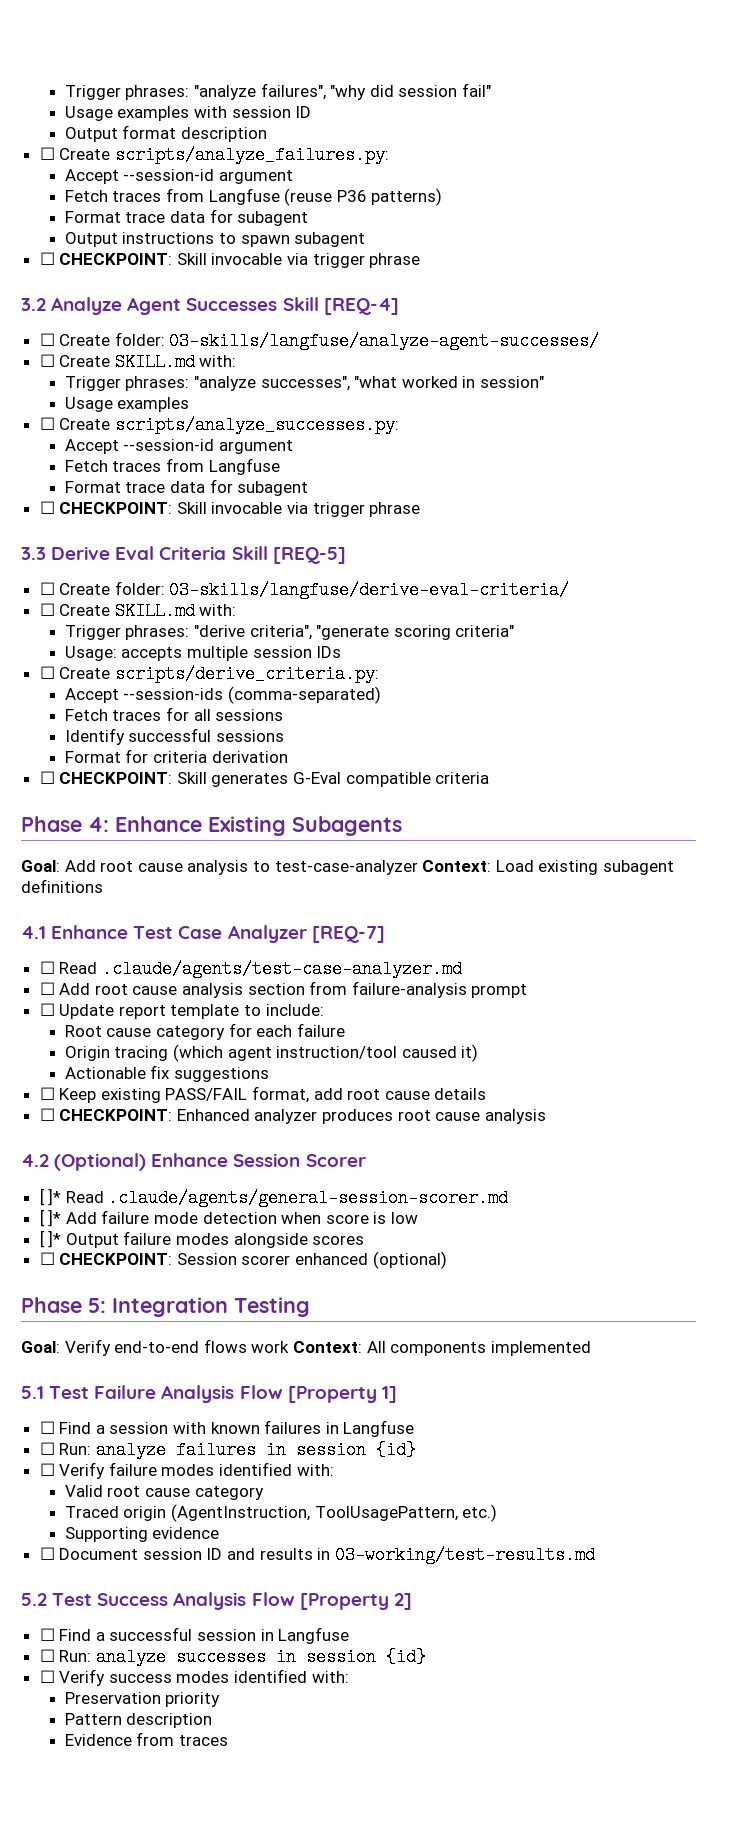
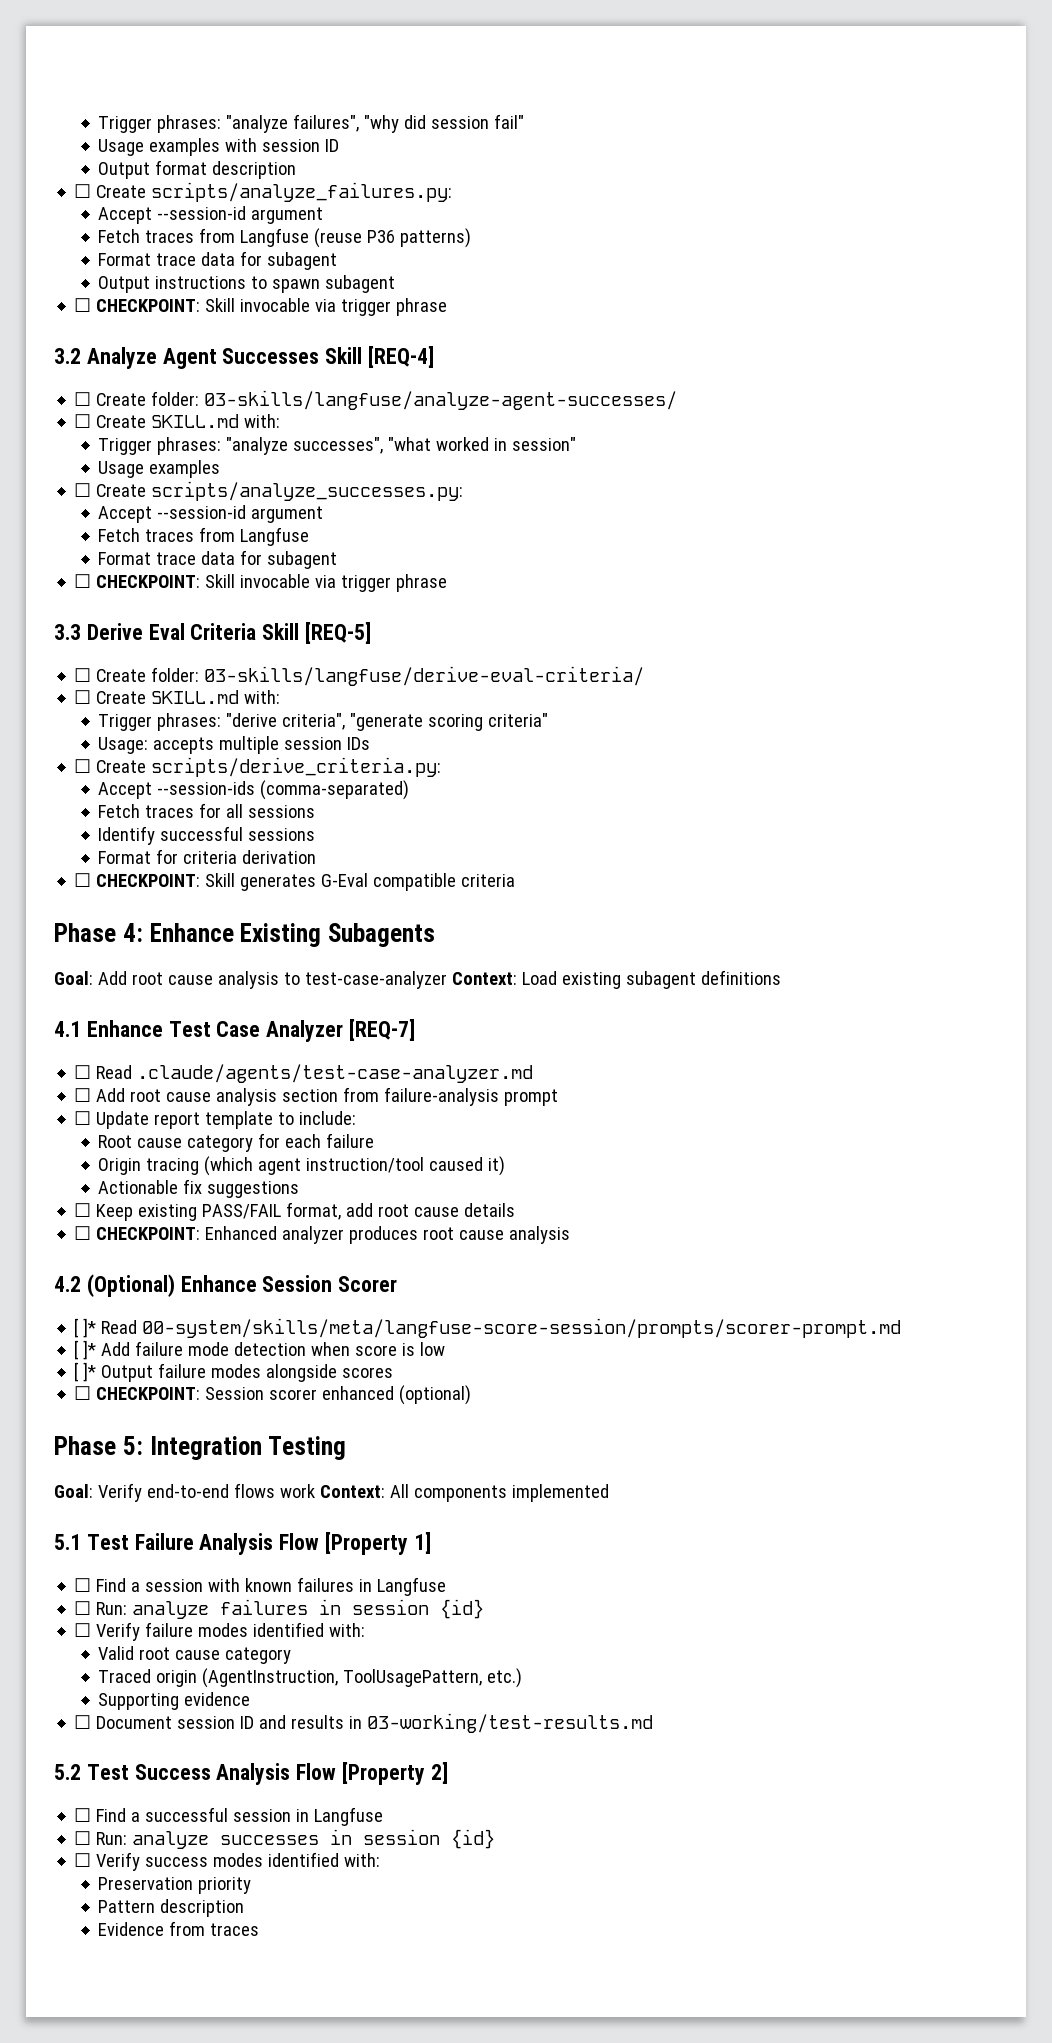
- [ ]* Read .claude/agents/general-session-scorer.md
+ [ ]* Read 00-system/skills/meta/langfuse-score-session/prompts/scorer-prompt.md

